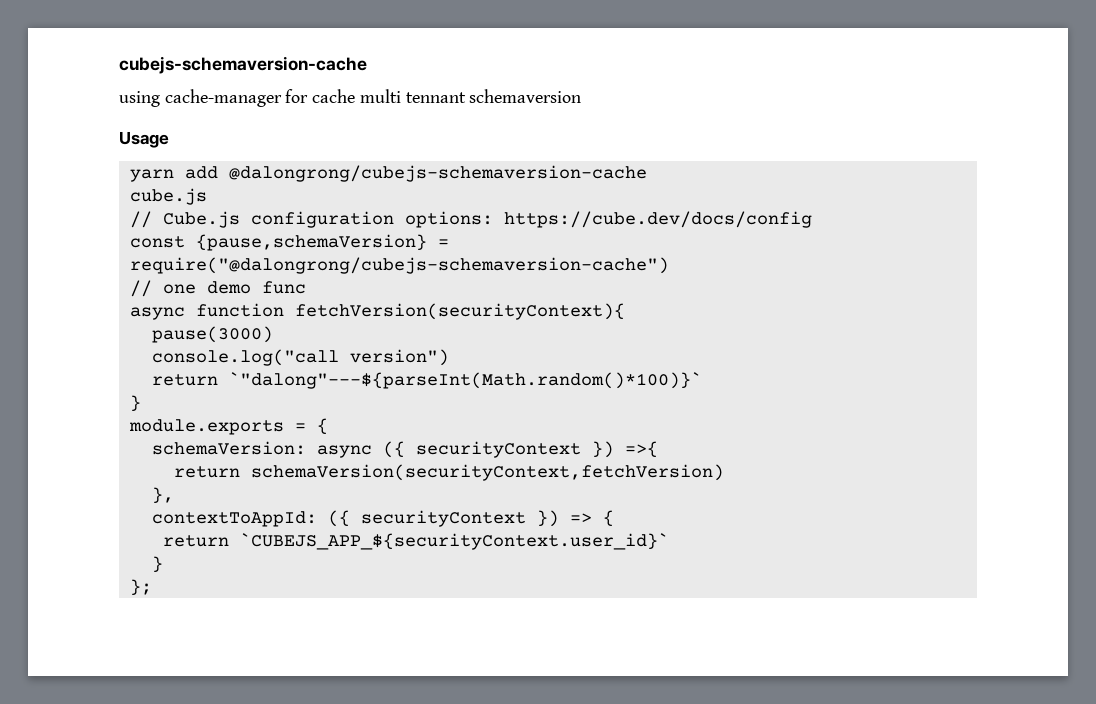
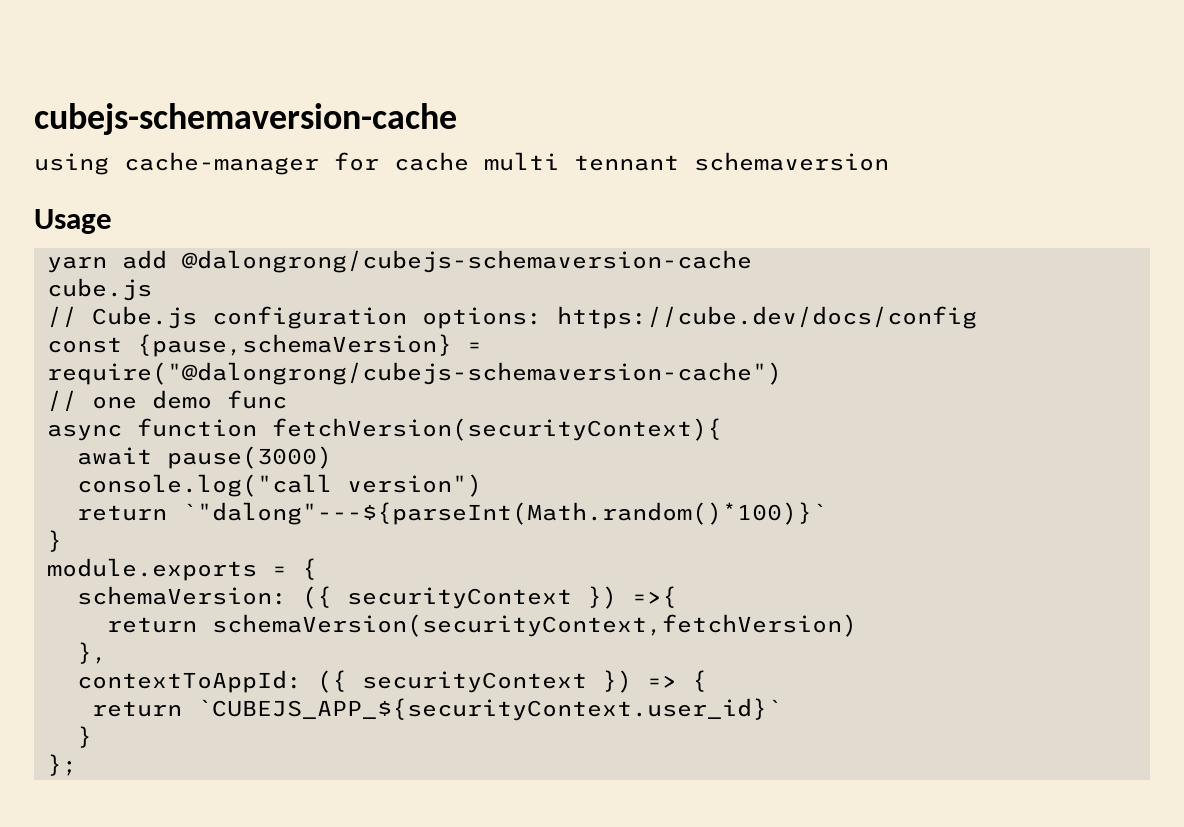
- pause(3000)
+ await pause(3000)
- schemaVersion: async ({ securityContext }) =>{
+ schemaVersion: ({ securityContext }) =>{

